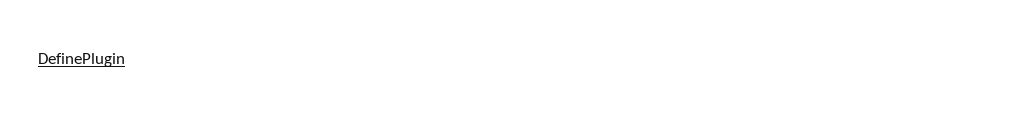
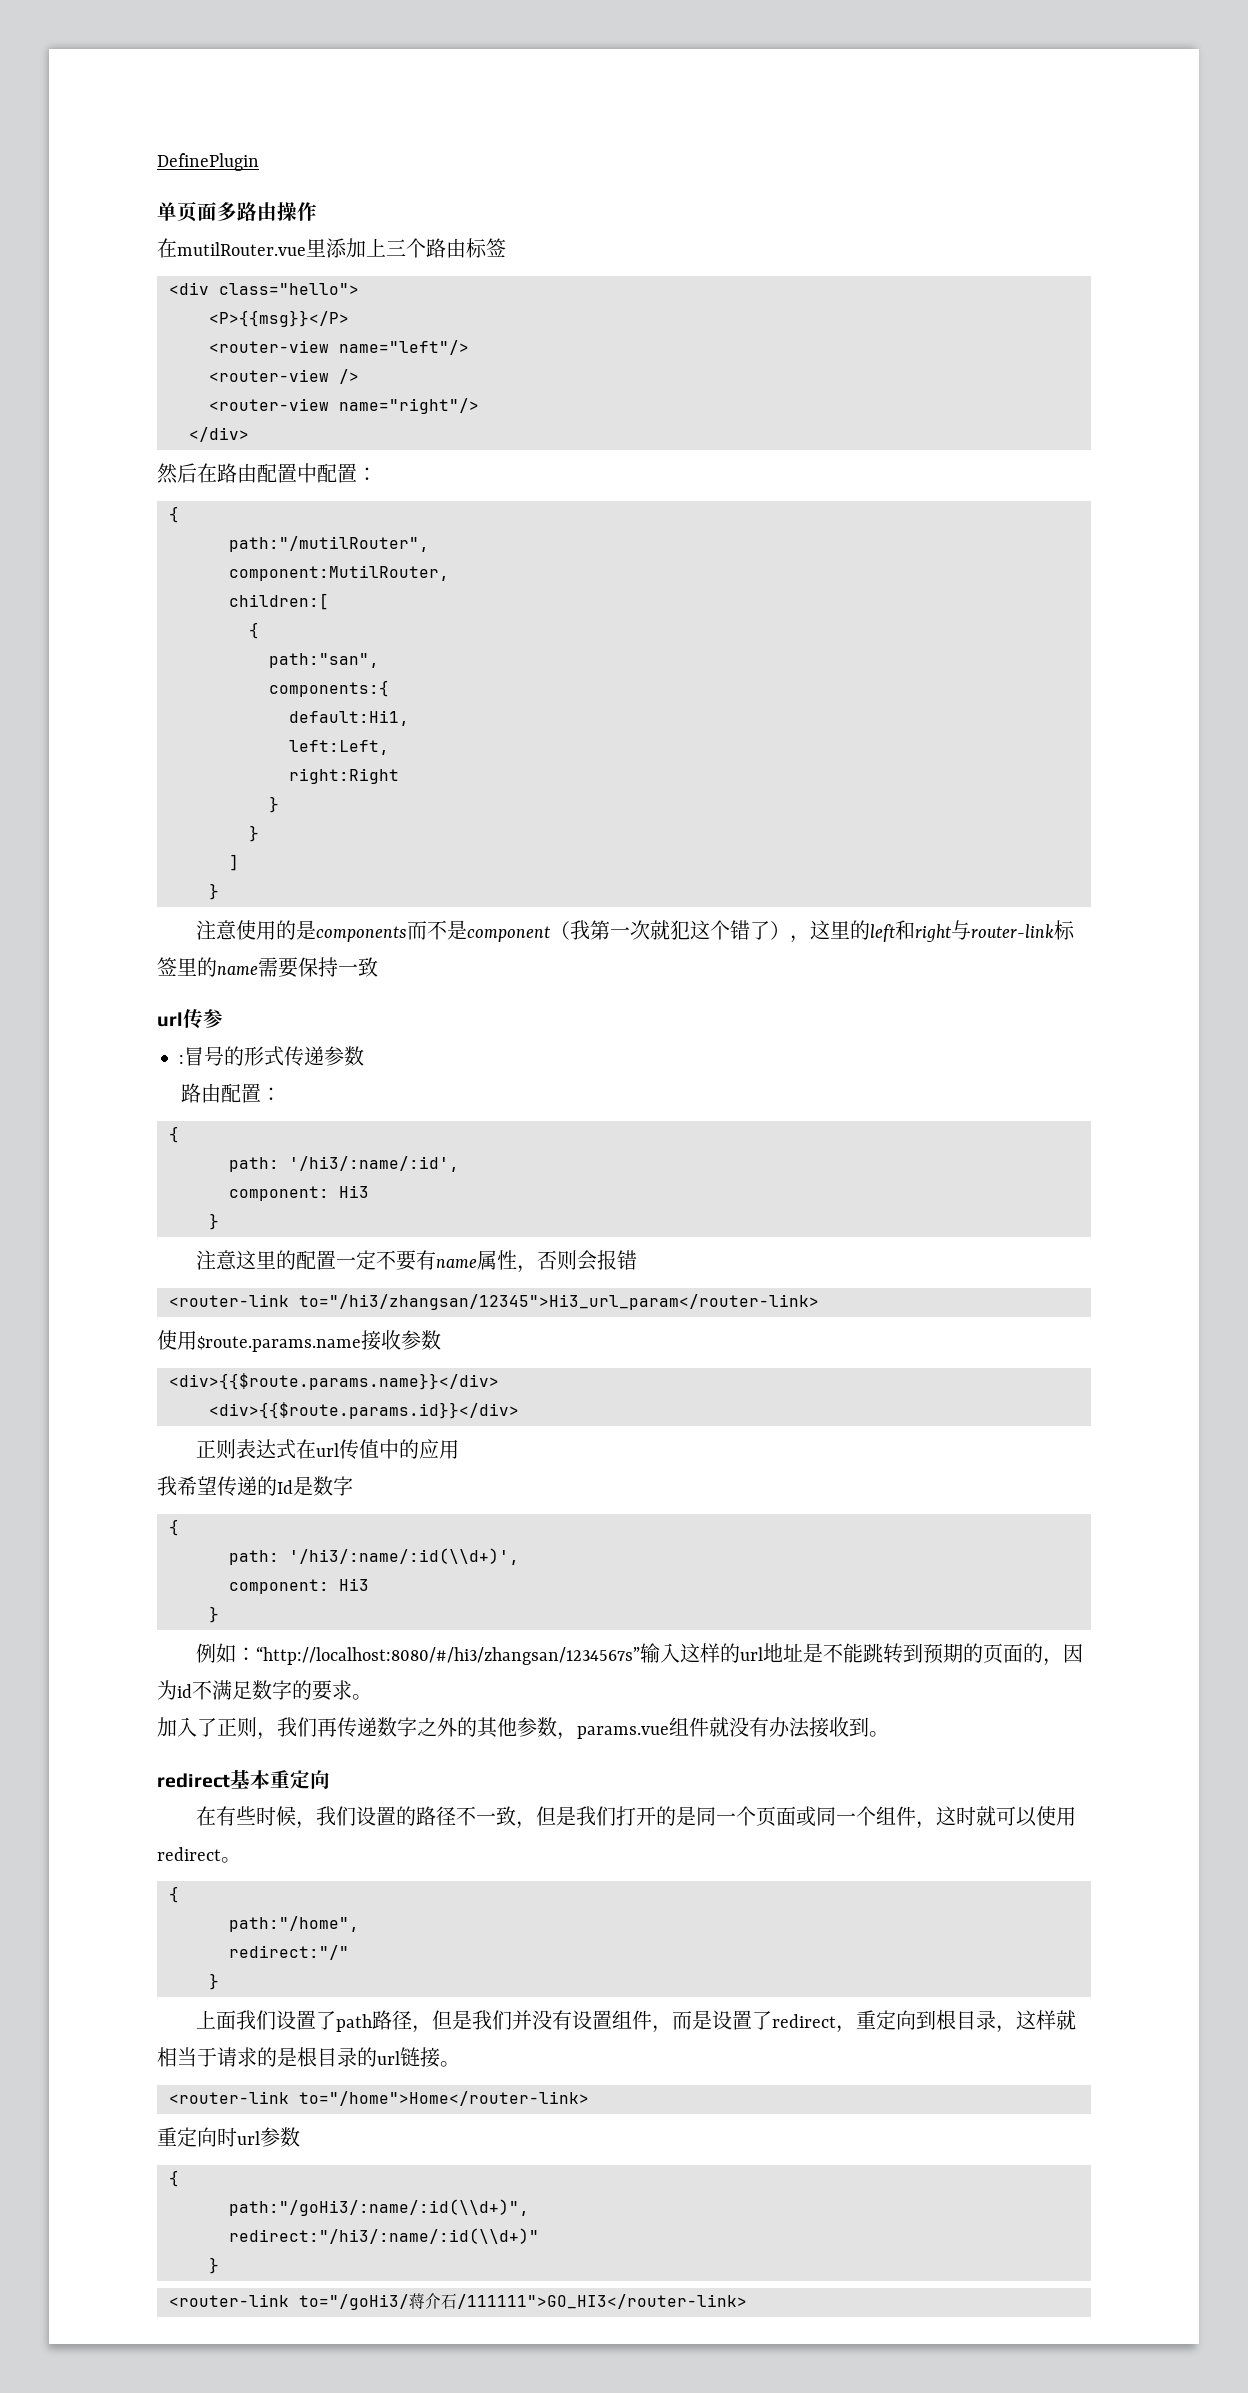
+ 单页面多路由操作
+ 在mutilRouter.vue里添加上三个路由标签
+ <div class="hello">
+ <P>{{msg}}</P>
+ <router-view name="left"/>
+ <router-view />
+ <router-view name="right"/>
+ </div>
+ 然后在路由配置中配置：
+ {
+ path:"/mutilRouter",
+ component:MutilRouter,
+ children:[
+ {
+ path:"san",
+ components:{
+ default:Hi1,
+ left:Left,
+ right:Right
+ }
+ }
+ ]
+ }
+ 注意使用的是components而不是component（我第一次就犯这个错了），这里的left和right与router-link标签里的name需要保持一致
+ url传参
+ :冒号的形式传递参数
+ 路由配置：
+ {
+ path: '/hi3/:name/:id',
+ component: Hi3
+ }
+ 注意这里的配置一定不要有name属性，否则会报错
+ <router-link to="/hi3/zhangsan/12345">Hi3_url_param</router-link>
+ 使用$route.params.name接收参数
+ <div>{{$route.params.name}}</div>
+ <div>{{$route.params.id}}</div>
+ 正则表达式在url传值中的应用
+ 我希望传递的Id是数字
+ {
+ path: '/hi3/:name/:id(\\d+)',
+ component: Hi3
+ }
+ 例如：“http://localhost:8080/#/hi3/zhangsan/1234567s”输入这样的url地址是不能跳转到预期的页面的，因为id不满足数字的要求。
+ 加入了正则，我们再传递数字之外的其他参数，params.vue组件就没有办法接收到。
+ redirect基本重定向
+ 在有些时候，我们设置的路径不一致，但是我们打开的是同一个页面或同一个组件，这时就可以使用redirect。
+ {
+ path:"/home",
+ redirect:"/"
+ }
+ 上面我们设置了path路径，但是我们并没有设置组件，而是设置了redirect，重定向到根目录，这样就相当于请求的是根目录的url链接。
+ <router-link to="/home">Home</router-link>
+ 重定向时url参数
+ {
+ path:"/goHi3/:name/:id(\\d+)",
+ redirect:"/hi3/:name/:id(\\d+)"
+ }
+ <router-link to="/goHi3/蒋介石/111111">GO_HI3</router-link>

